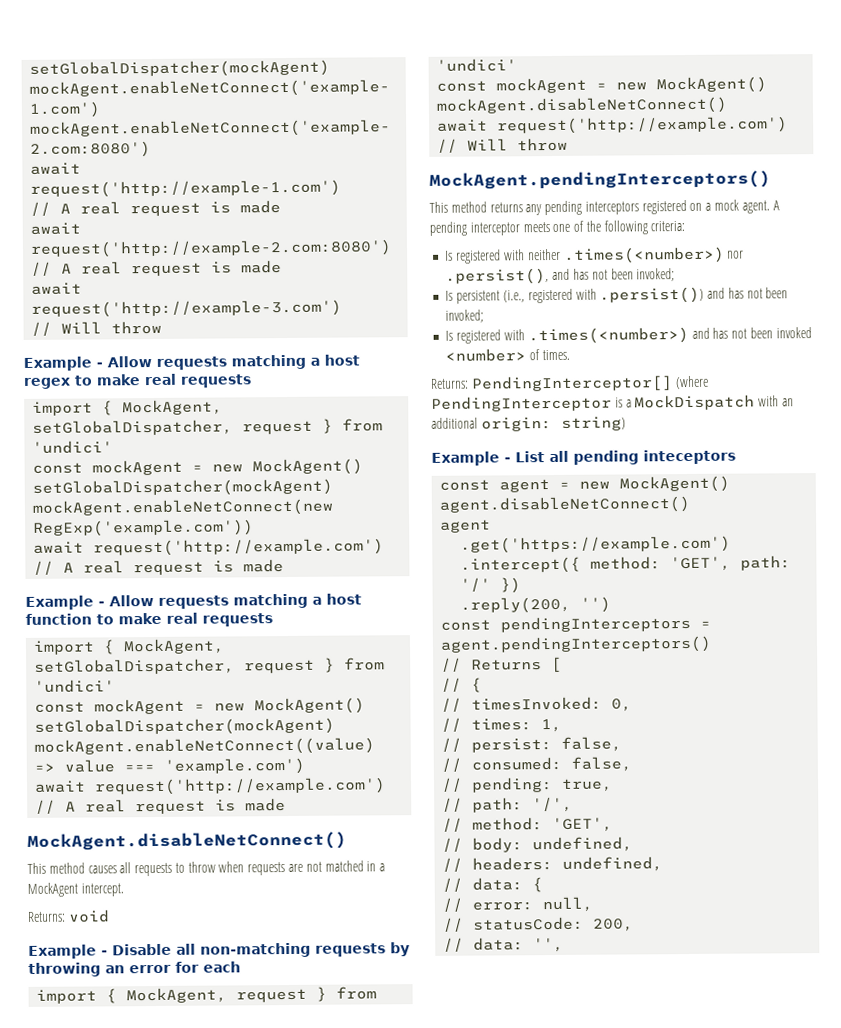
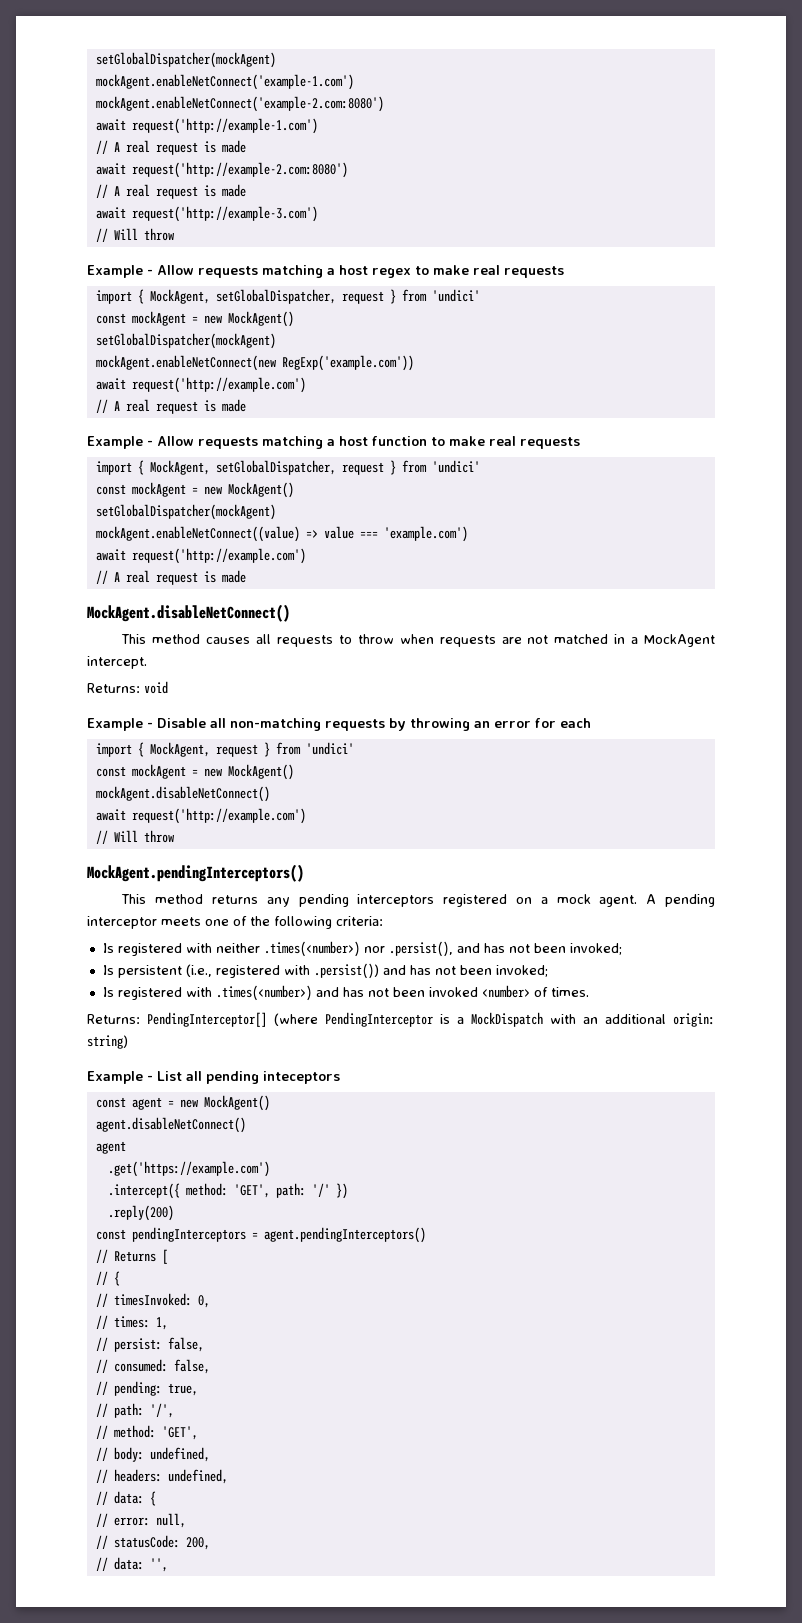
- .reply(200, '')
+ .reply(200)

